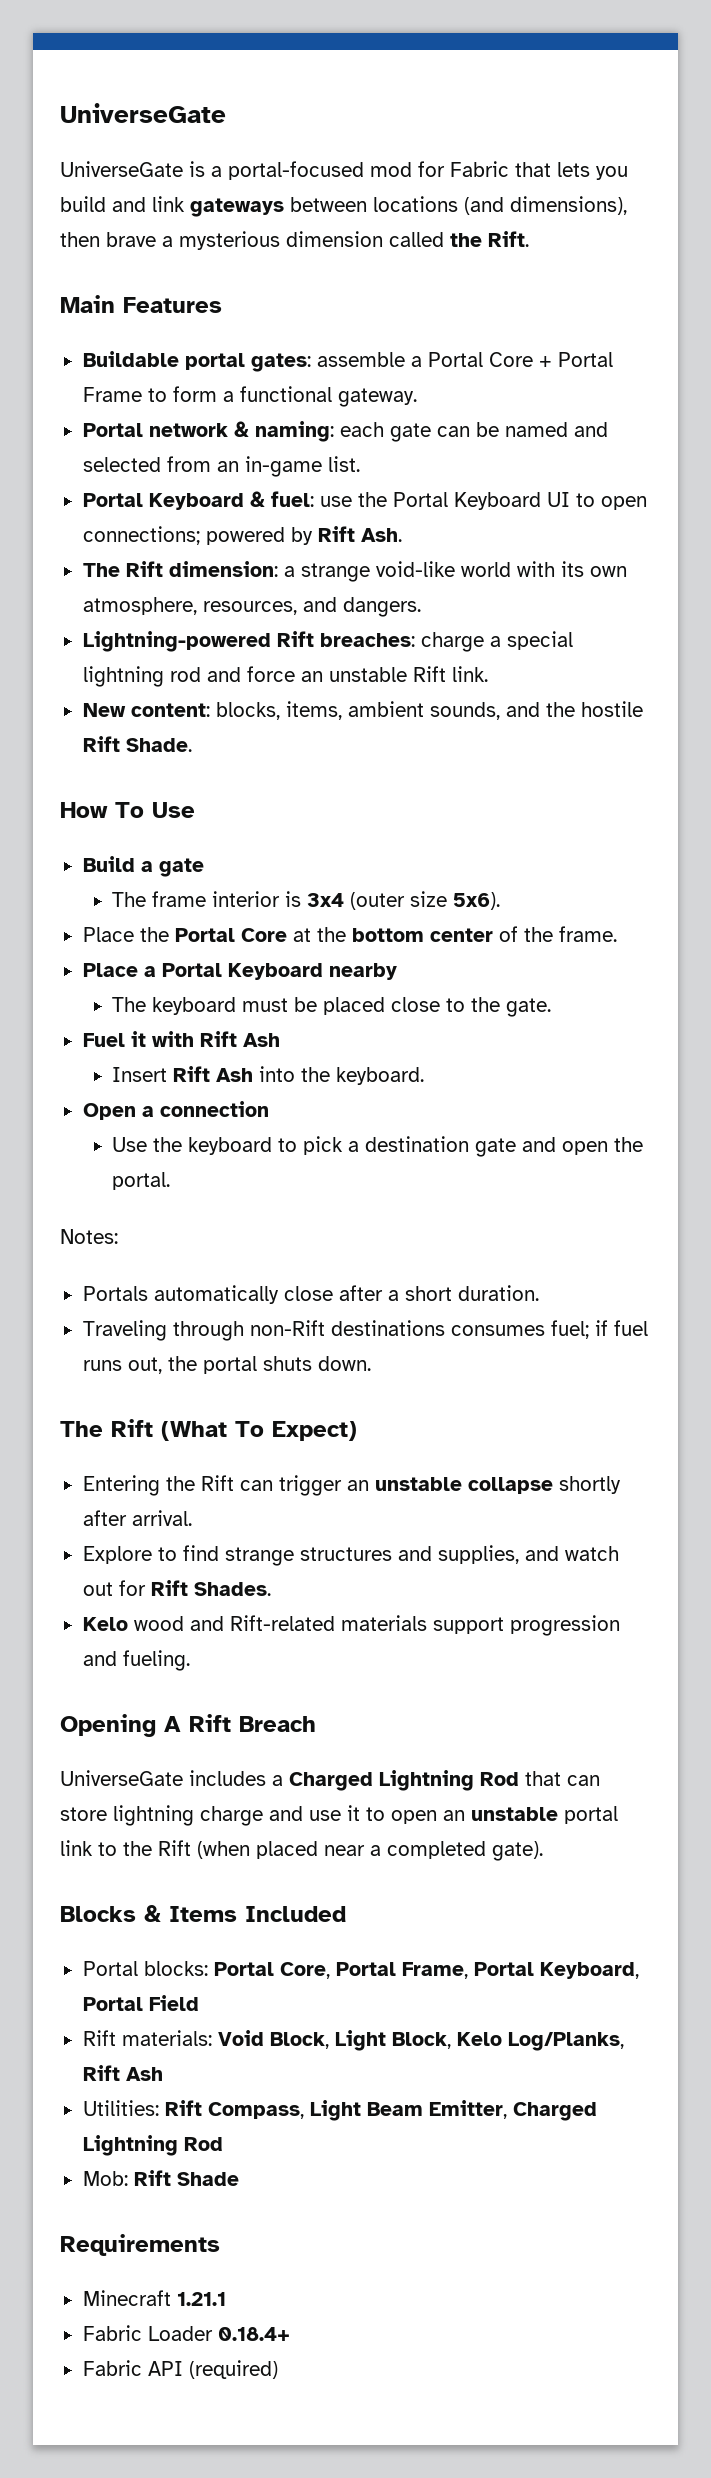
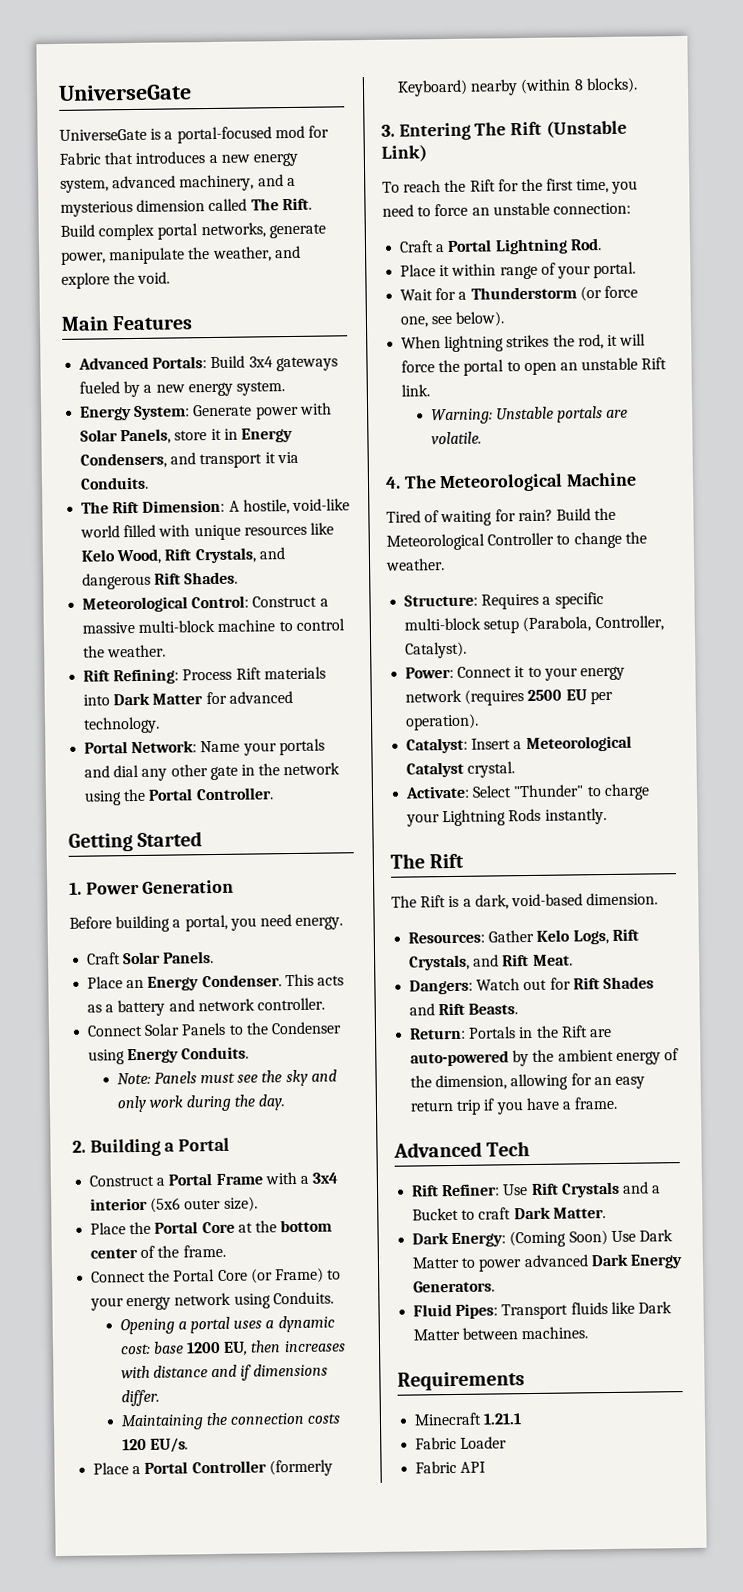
- UniverseGate is a portal-focused mod for Fabric that lets you build and link gateways between locations (and dimensions), then brave a mysterious dimension called the Rift.
+ UniverseGate is a portal-focused mod for Fabric that introduces a new energy system, advanced machinery, and a mysterious dimension called The Rift. Build complex portal networks, generate power, manipulate the weather, and explore the void.
  Main Features
- Buildable portal gates: assemble a Portal Core + Portal Frame to form a functional gateway.
- Portal network & naming: each gate can be named and selected from an in-game list.
- Portal Keyboard & fuel: use the Portal Keyboard UI to open connections; powered by Rift Ash.
- The Rift dimension: a strange void-like world with its own atmosphere, resources, and dangers.
- Lightning-powered Rift breaches: charge a special lightning rod and force an unstable Rift link.
- New content: blocks, items, ambient sounds, and the hostile Rift Shade.
- How To Use
- Build a gate
- The frame interior is 3x4 (outer size 5x6).
+ Advanced Portals: Build 3x4 gateways fueled by a new energy system.
+ Energy System: Generate power with Solar Panels, store it in Energy Condensers, and transport it via Conduits.
+ The Rift Dimension: A hostile, void-like world filled with unique resources like Kelo Wood, Rift Crystals, and dangerous Rift Shades.
+ Meteorological Control: Construct a massive multi-block machine to control the weather.
+ Rift Refining: Process Rift materials into Dark Matter for advanced technology.
+ Portal Network: Name your portals and dial any other gate in the network using the Portal Controller.
+ Getting Started
+ 1. Power Generation
+ Before building a portal, you need energy.
+ Craft Solar Panels.
+ Place an Energy Condenser. This acts as a battery and network controller.
+ Connect Solar Panels to the Condenser using Energy Conduits.
+ Note: Panels must see the sky and only work during the day.
+ 2. Building a Portal
+ Construct a Portal Frame with a 3x4 interior (5x6 outer size).
- Place a Portal Keyboard nearby
- The keyboard must be placed close to the gate.
- Fuel it with Rift Ash
- Insert Rift Ash into the keyboard.
- Open a connection
- Use the keyboard to pick a destination gate and open the portal.
- Notes:
- Portals automatically close after a short duration.
- Traveling through non-Rift destinations consumes fuel; if fuel runs out, the portal shuts down.
- The Rift (What To Expect)
- Entering the Rift can trigger an unstable collapse shortly after arrival.
- Explore to find strange structures and supplies, and watch out for Rift Shades.
- Kelo wood and Rift-related materials support progression and fueling.
- Opening A Rift Breach
- UniverseGate includes a Charged Lightning Rod that can store lightning charge and use it to open an unstable portal link to the Rift (when placed near a completed gate).
- Blocks & Items Included
- Portal blocks: Portal Core, Portal Frame, Portal Keyboard, Portal Field
- Rift materials: Void Block, Light Block, Kelo Log/Planks, Rift Ash
- Utilities: Rift Compass, Light Beam Emitter, Charged Lightning Rod
- Mob: Rift Shade
+ Connect the Portal Core (or Frame) to your energy network using Conduits.
+ Opening a portal uses a dynamic cost: base 1200 EU, then increases with distance and if dimensions differ.
+ Maintaining the connection costs 120 EU/s.
+ Place a Portal Controller (formerly Keyboard) nearby (within 8 blocks).
+ 3. Entering The Rift (Unstable Link)
+ To reach the Rift for the first time, you need to force an unstable connection:
+ Craft a Portal Lightning Rod.
+ Place it within range of your portal.
+ Wait for a Thunderstorm (or force one, see below).
+ When lightning strikes the rod, it will force the portal to open an unstable Rift link.
+ Warning: Unstable portals are volatile.
+ 4. The Meteorological Machine
+ Tired of waiting for rain? Build the Meteorological Controller to change the weather.
+ Structure: Requires a specific multi-block setup (Parabola, Controller, Catalyst).
+ Power: Connect it to your energy network (requires 2500 EU per operation).
+ Catalyst: Insert a Meteorological Catalyst crystal.
+ Activate: Select "Thunder" to charge your Lightning Rods instantly.
+ The Rift
+ The Rift is a dark, void-based dimension.
+ Resources: Gather Kelo Logs, Rift Crystals, and Rift Meat.
+ Dangers: Watch out for Rift Shades and Rift Beasts.
+ Return: Portals in the Rift are auto-powered by the ambient energy of the dimension, allowing for an easy return trip if you have a frame.
+ Advanced Tech
+ Rift Refiner: Use Rift Crystals and a Bucket to craft Dark Matter.
+ Dark Energy: (Coming Soon) Use Dark Matter to power advanced Dark Energy Generators.
+ Fluid Pipes: Transport fluids like Dark Matter between machines.
- Fabric Loader 0.18.4+
+ Fabric Loader
- Fabric API (required)
+ Fabric API

